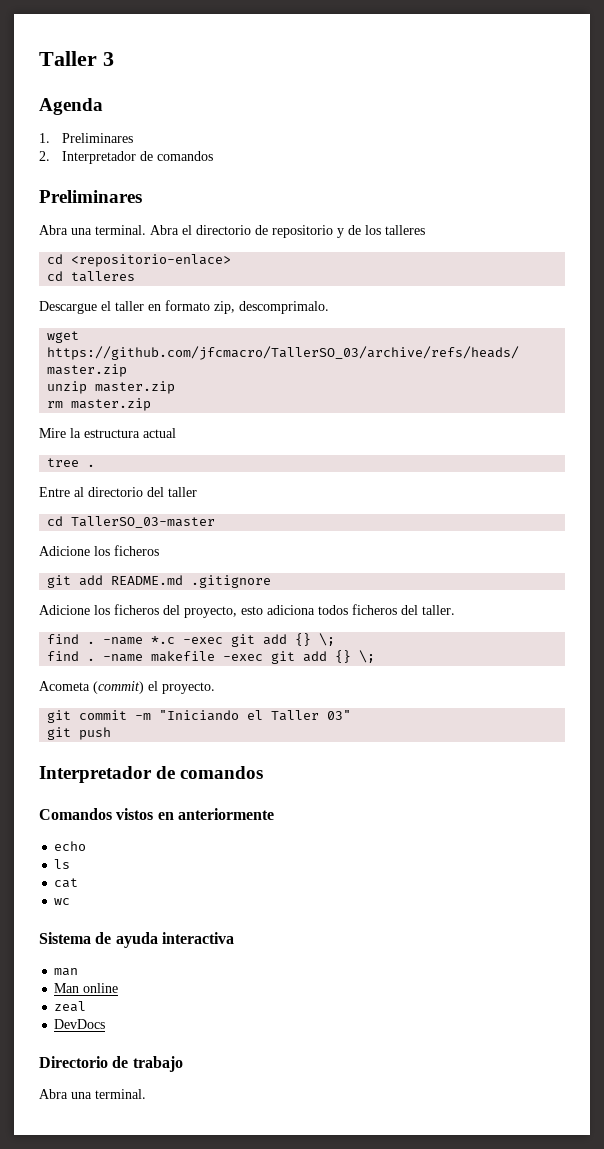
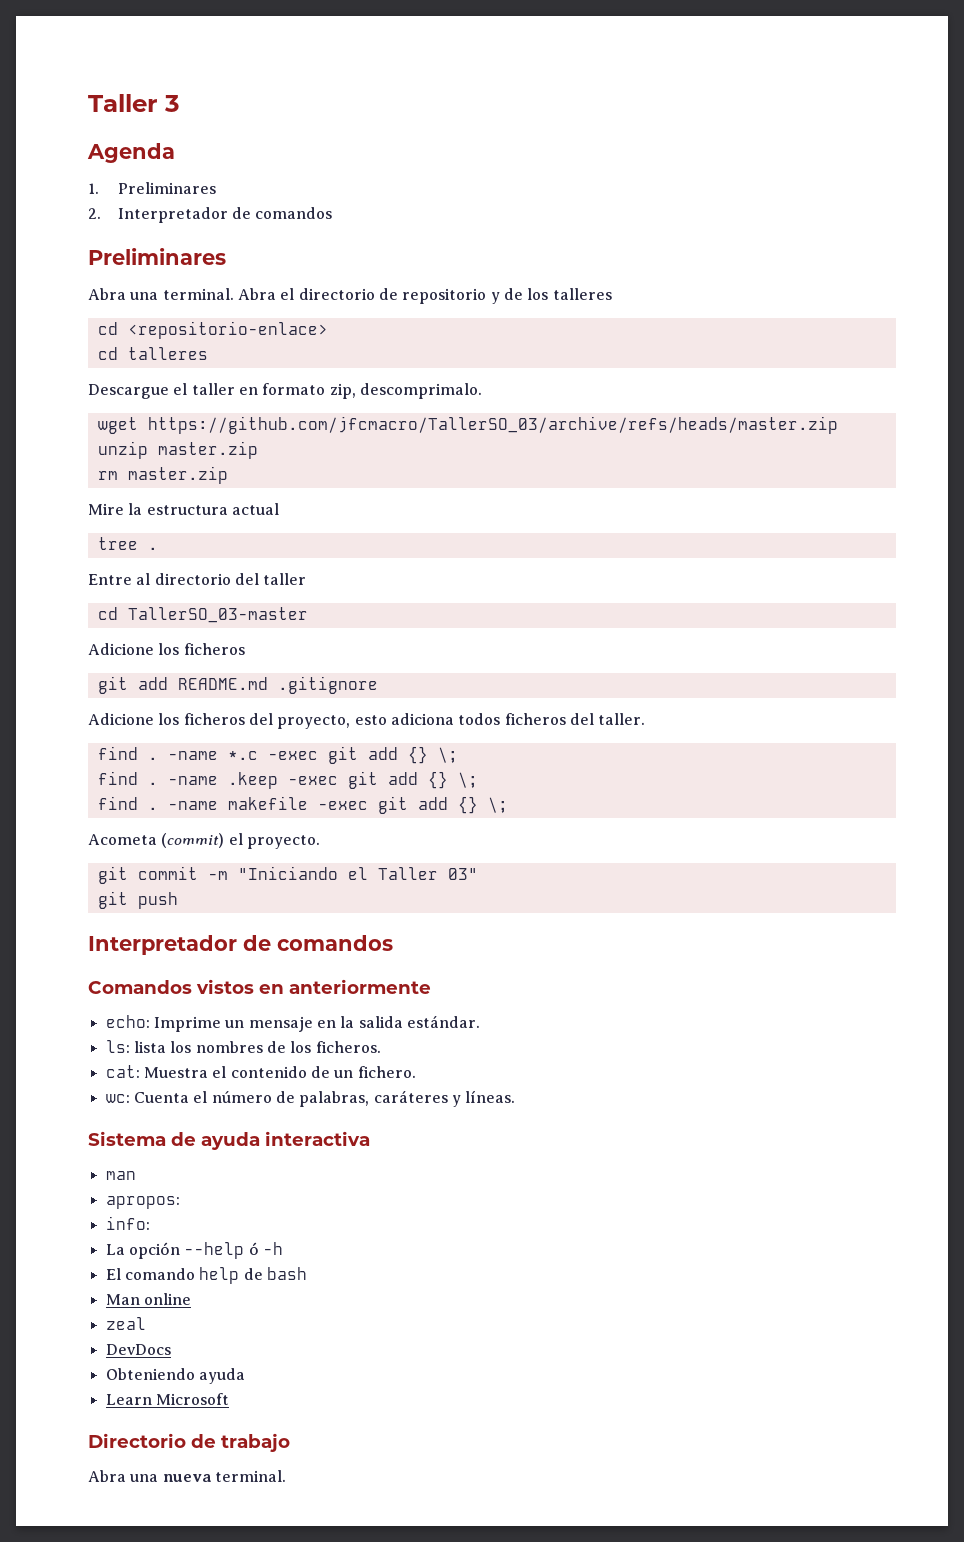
+ find . -name .keep -exec git add {} \;
- echo
- ls
- cat
- wc
+ echo: Imprime un mensaje en la salida estándar.
+ ls: lista los nombres de los ficheros.
+ cat: Muestra el contenido de un fichero.
+ wc: Cuenta el número de palabras, caráteres y líneas.
+ apropos:
+ info:
+ La opción --help ó -h
+ El comando help de bash
+ Obteniendo ayuda
+ Learn Microsoft
  Directorio de trabajo
- Abra una terminal.
+ Abra una nueva terminal.

